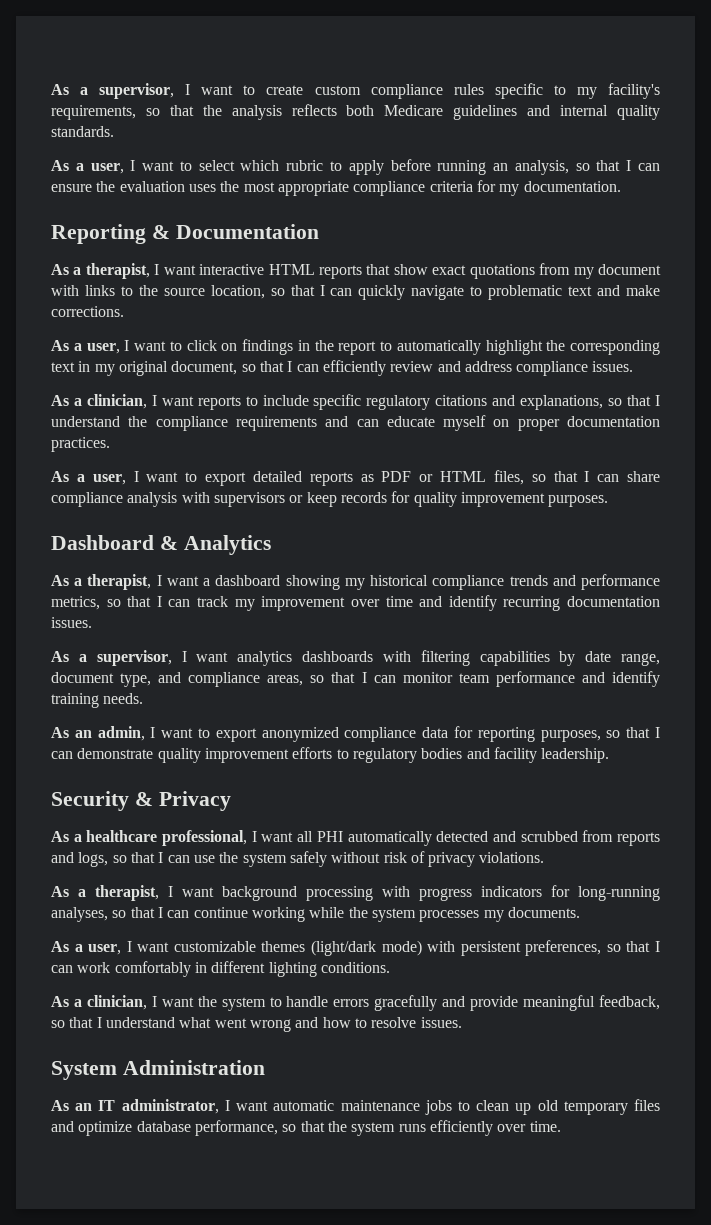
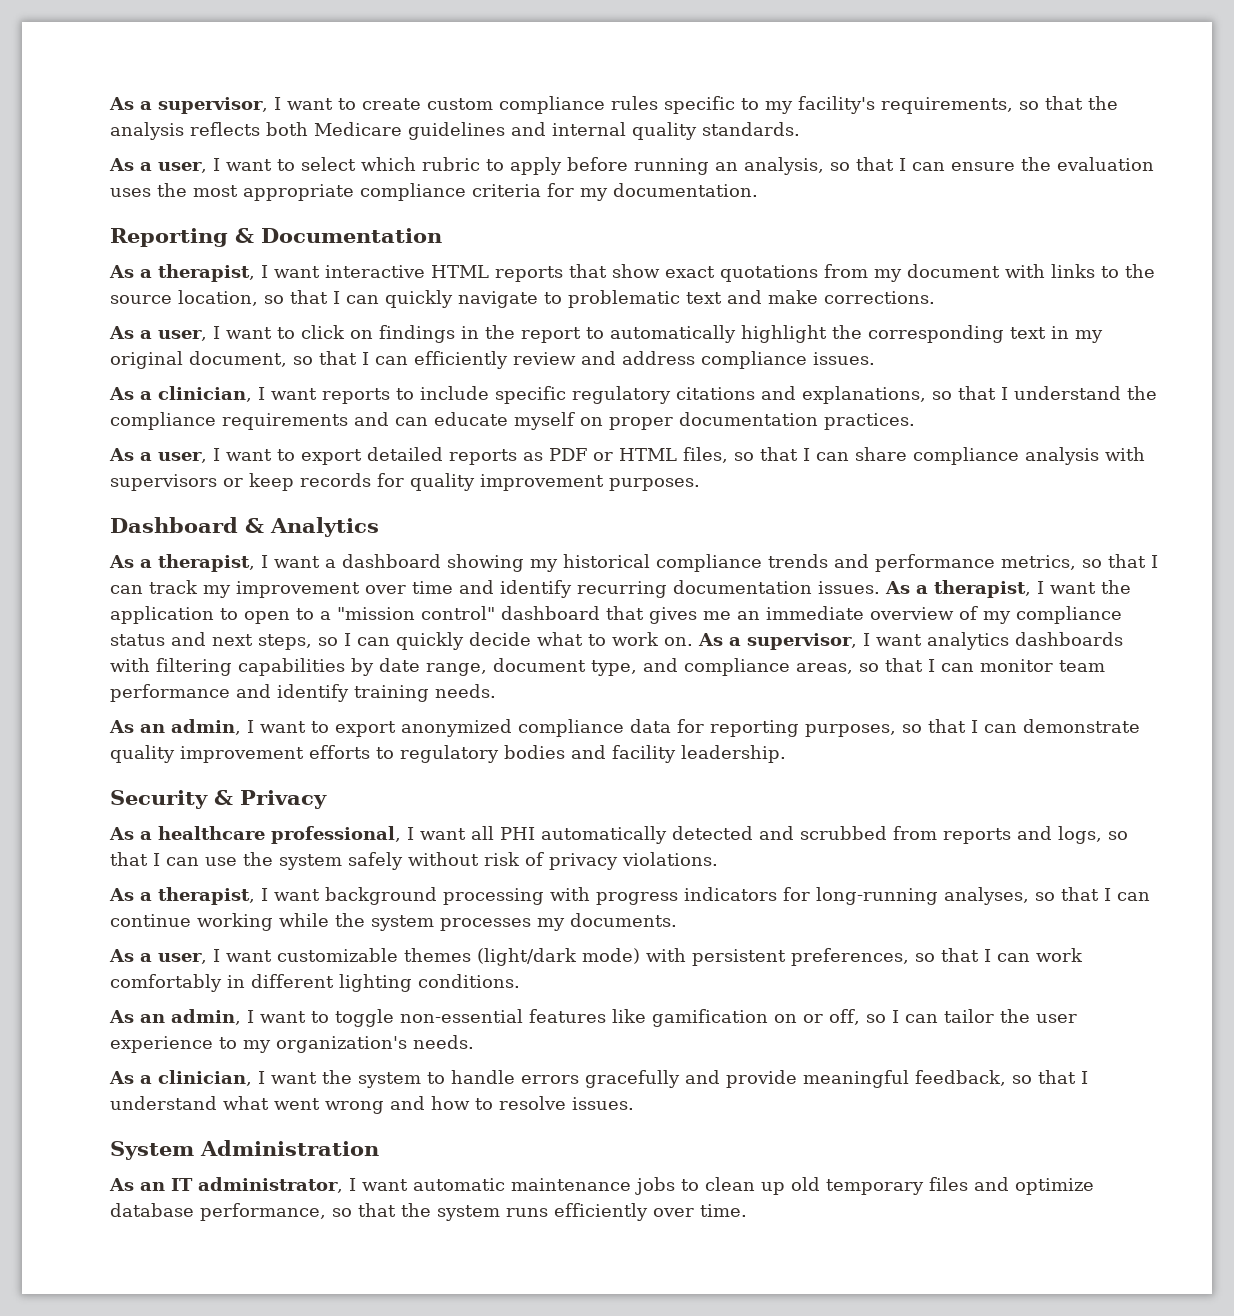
- As a therapist, I want a dashboard showing my historical compliance trends and performance metrics, so that I can track my improvement over time and identify recurring documentation issues.
- As a supervisor, I want analytics dashboards with filtering capabilities by date range, document type, and compliance areas, so that I can monitor team performance and identify training needs.
+ As a therapist, I want a dashboard showing my historical compliance trends and performance metrics, so that I can track my improvement over time and identify recurring documentation issues. As a therapist, I want the application to open to a "mission control" dashboard that gives me an immediate overview of my compliance status and next steps, so I can quickly decide what to work on. As a supervisor, I want analytics dashboards with filtering capabilities by date range, document type, and compliance areas, so that I can monitor team performance and identify training needs.
+ As an admin, I want to toggle non-essential features like gamification on or off, so I can tailor the user experience to my organization's needs.

